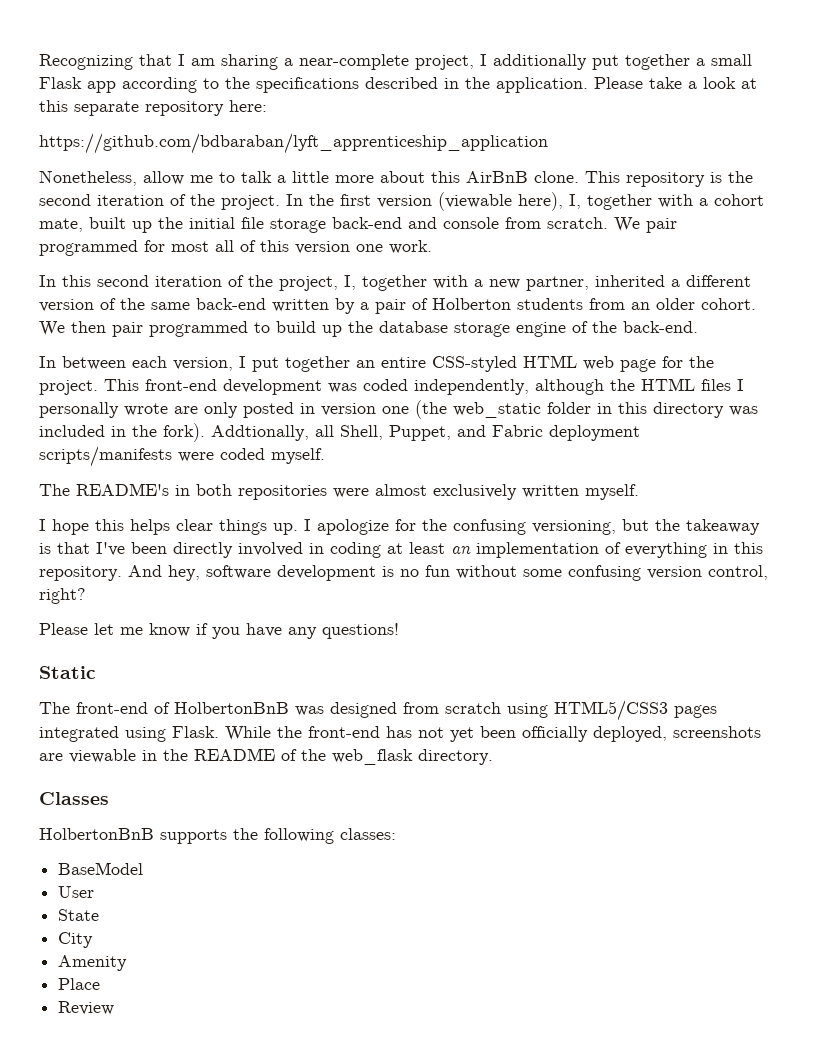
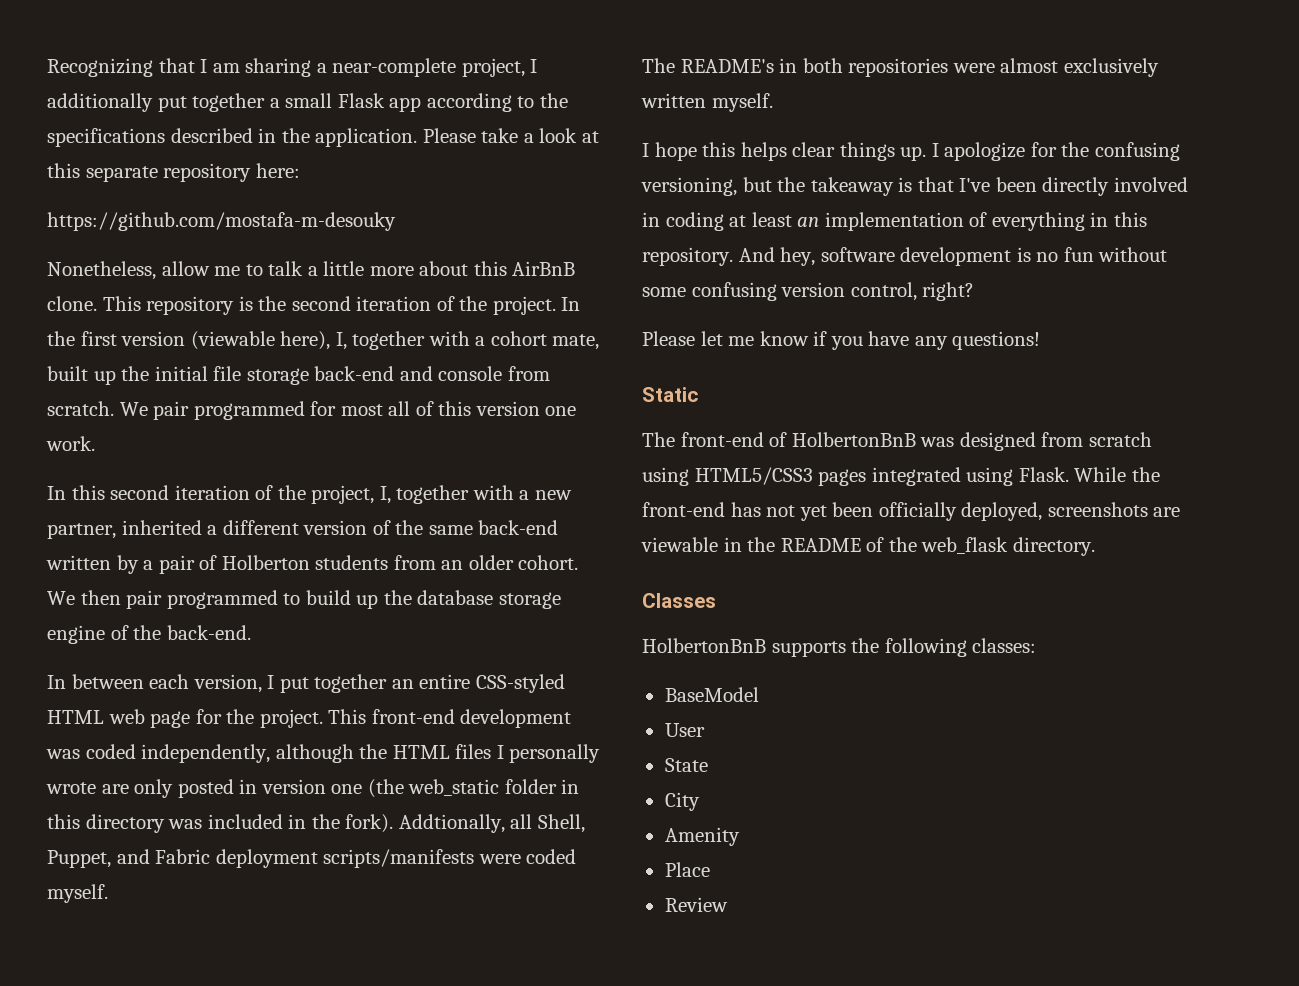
- https://github.com/bdbaraban/lyft_apprenticeship_application
+ https://github.com/mostafa-m-desouky

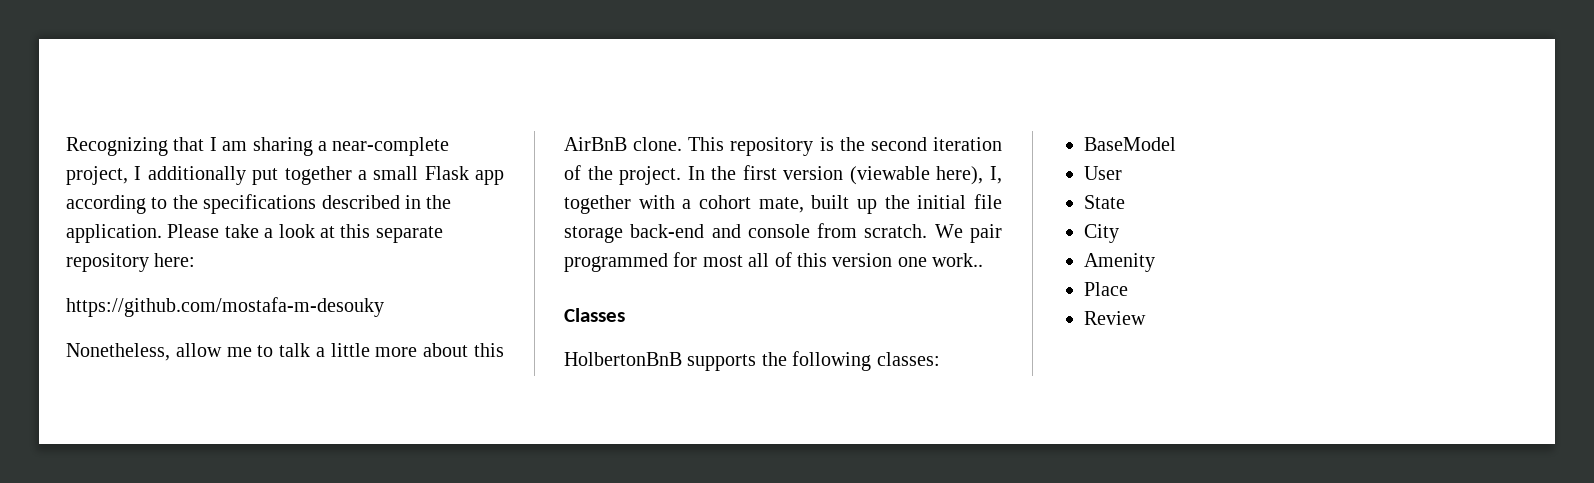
- We pair programmed for most all of this version one work.
- In this second iteration of the project, I, together with a new partner, inherited a different version of the same back-end written by a pair of Holberton students from an older cohort. We then pair programmed to build up the database storage engine of the back-end.
- In between each version, I put together an entire CSS-styled HTML web page for the project. This front-end development was coded independently, although the HTML files I personally wrote are only posted in version one (the web_static folder in this directory was included in the fork). Addtionally, all Shell, Puppet, and Fabric deployment scripts/manifests were coded myself.
- The README's in both repositories were almost exclusively written myself.
- I hope this helps clear things up. I apologize for the confusing versioning, but the takeaway is that I've been directly involved in coding at least an implementation of everything in this repository. And hey, software development is no fun without some confusing version control, right?
- Please let me know if you have any questions!
- Static
- The front-end of HolbertonBnB was designed from scratch using HTML5/CSS3 pages integrated using Flask. While the front-end has not yet been officially deployed, screenshots are viewable in the README of the web_flask directory.
+ We pair programmed for most all of this version one work..

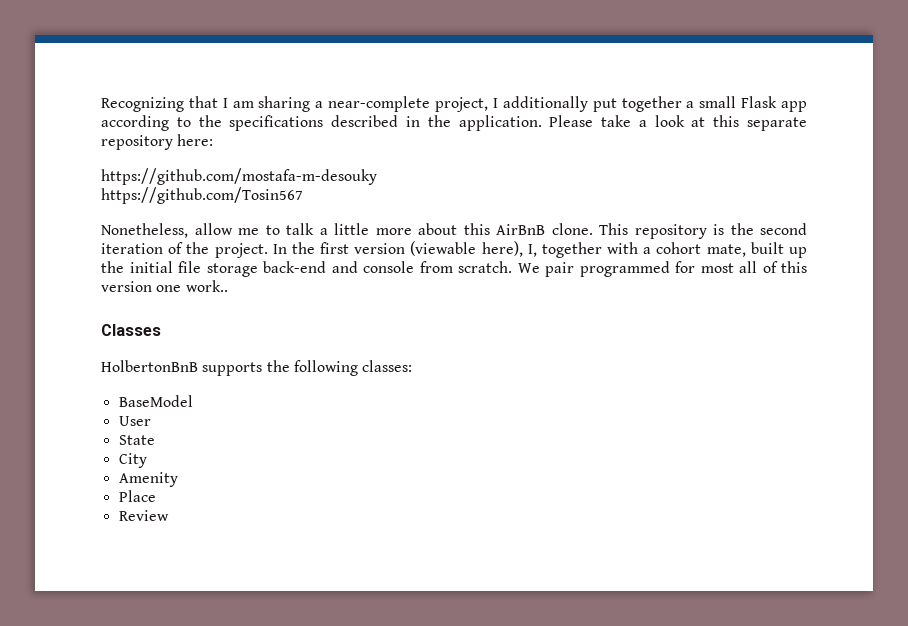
+ https://github.com/Tosin567

